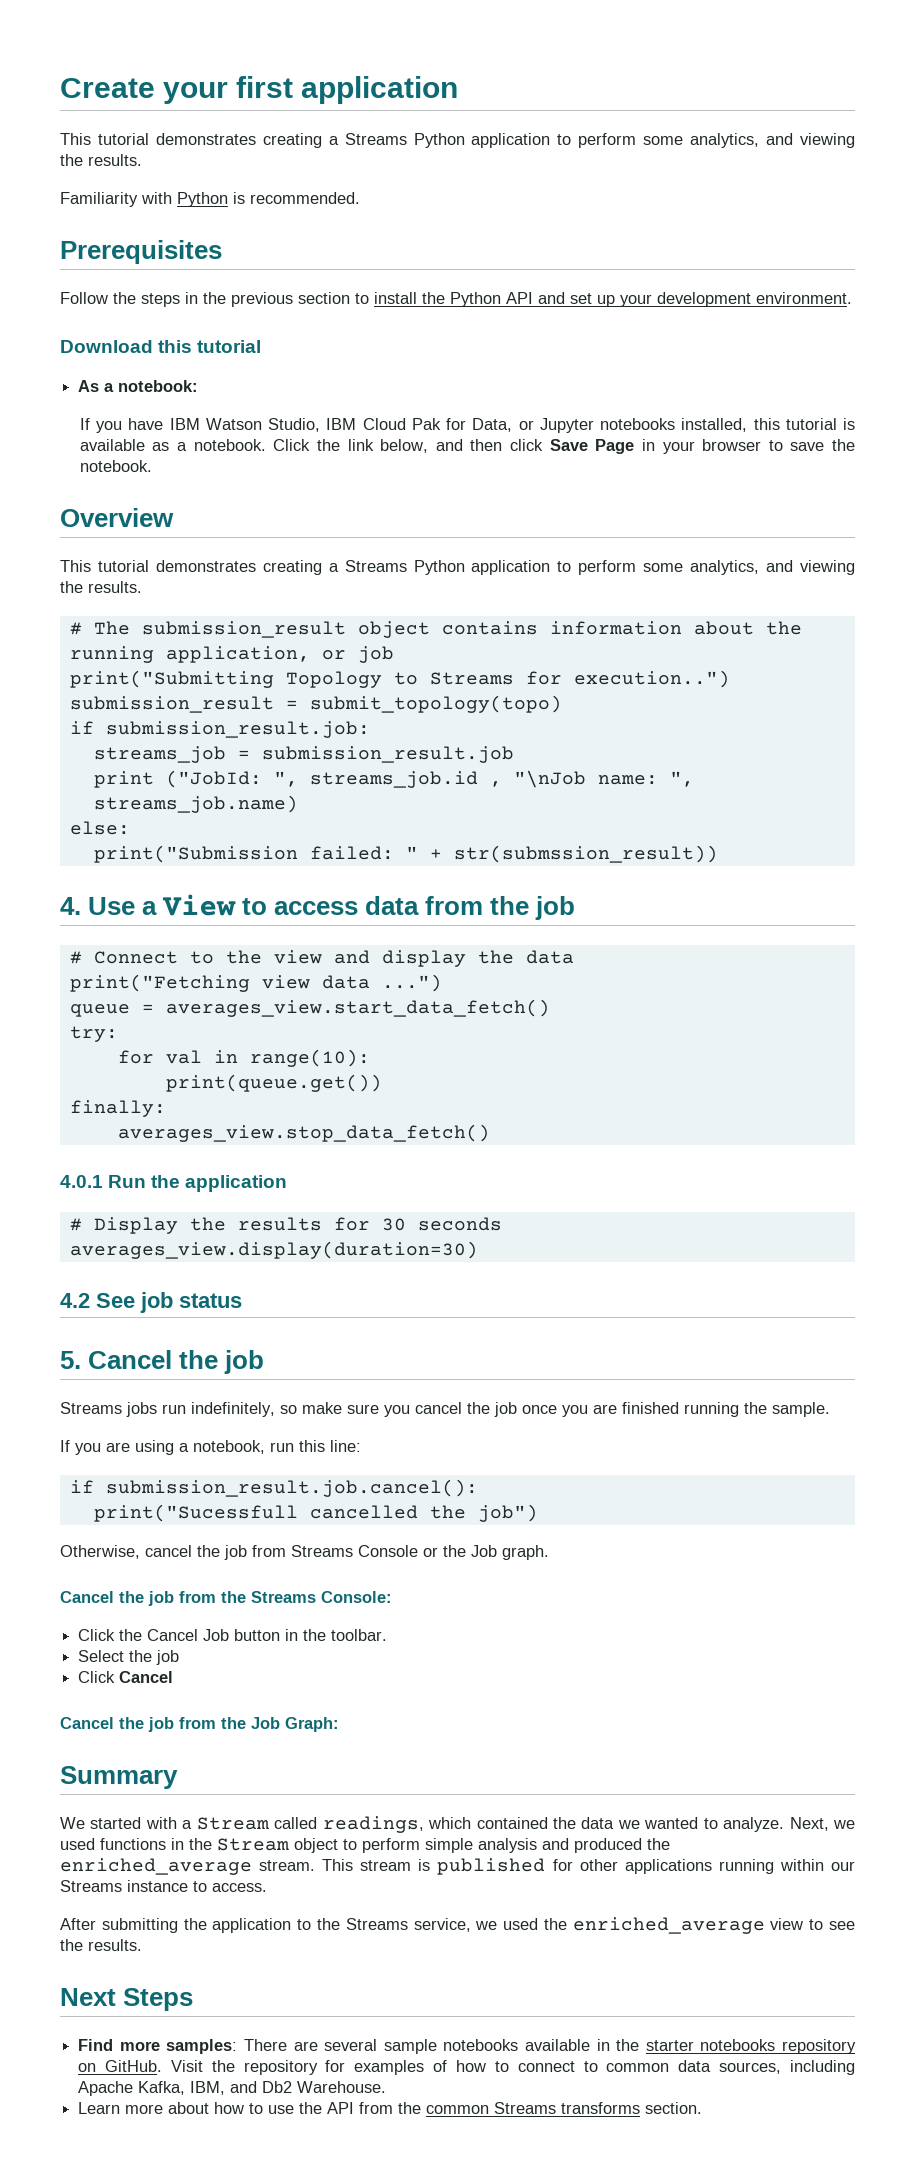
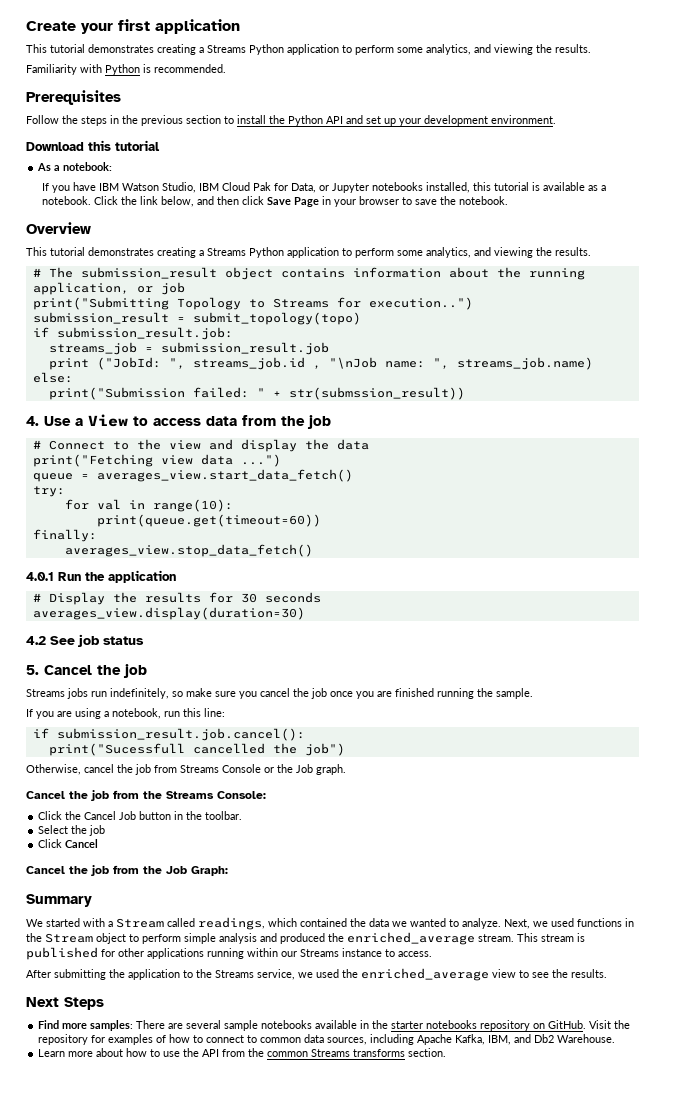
- print(queue.get())
+ print(queue.get(timeout=60))

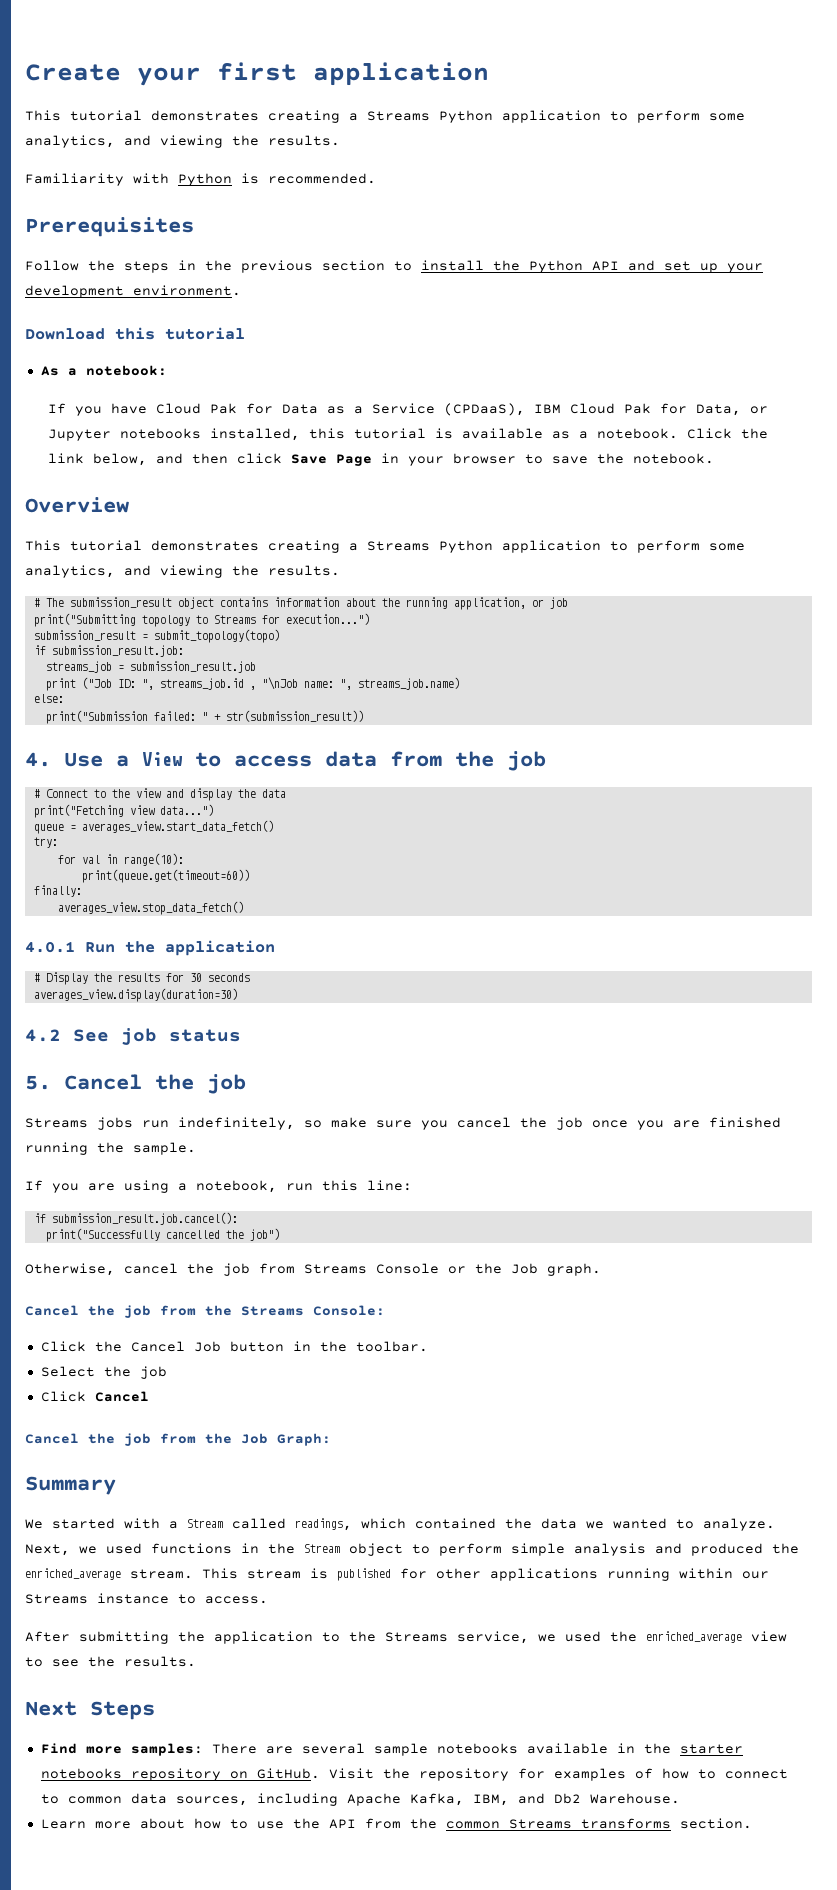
- If you have IBM Watson Studio, IBM Cloud Pak for Data, or Jupyter notebooks installed, this tutorial is available as a notebook.
+ If you have Cloud Pak for Data as a Service (CPDaaS), IBM Cloud Pak for Data, or Jupyter notebooks installed, this tutorial is available as a notebook.
- print("Submitting Topology to Streams for execution..")
+ print("Submitting topology to Streams for execution...")
- print ("JobId: ", streams_job.id , "\nJob name: ", streams_job.name)
+ print ("Job ID: ", streams_job.id , "\nJob name: ", streams_job.name)
- print("Submission failed: " + str(submssion_result))
+ print("Submission failed: " + str(submission_result))
- print("Fetching view data ...")
+ print("Fetching view data...")
- print("Sucessfull cancelled the job")
+ print("Successfully cancelled the job")

